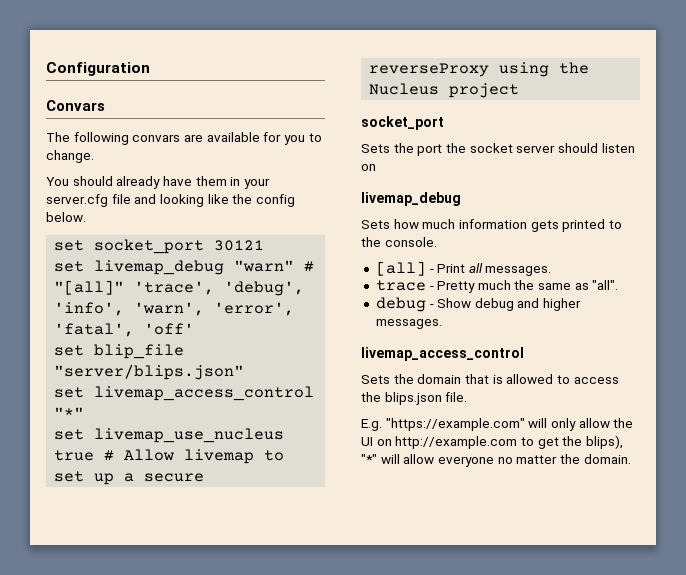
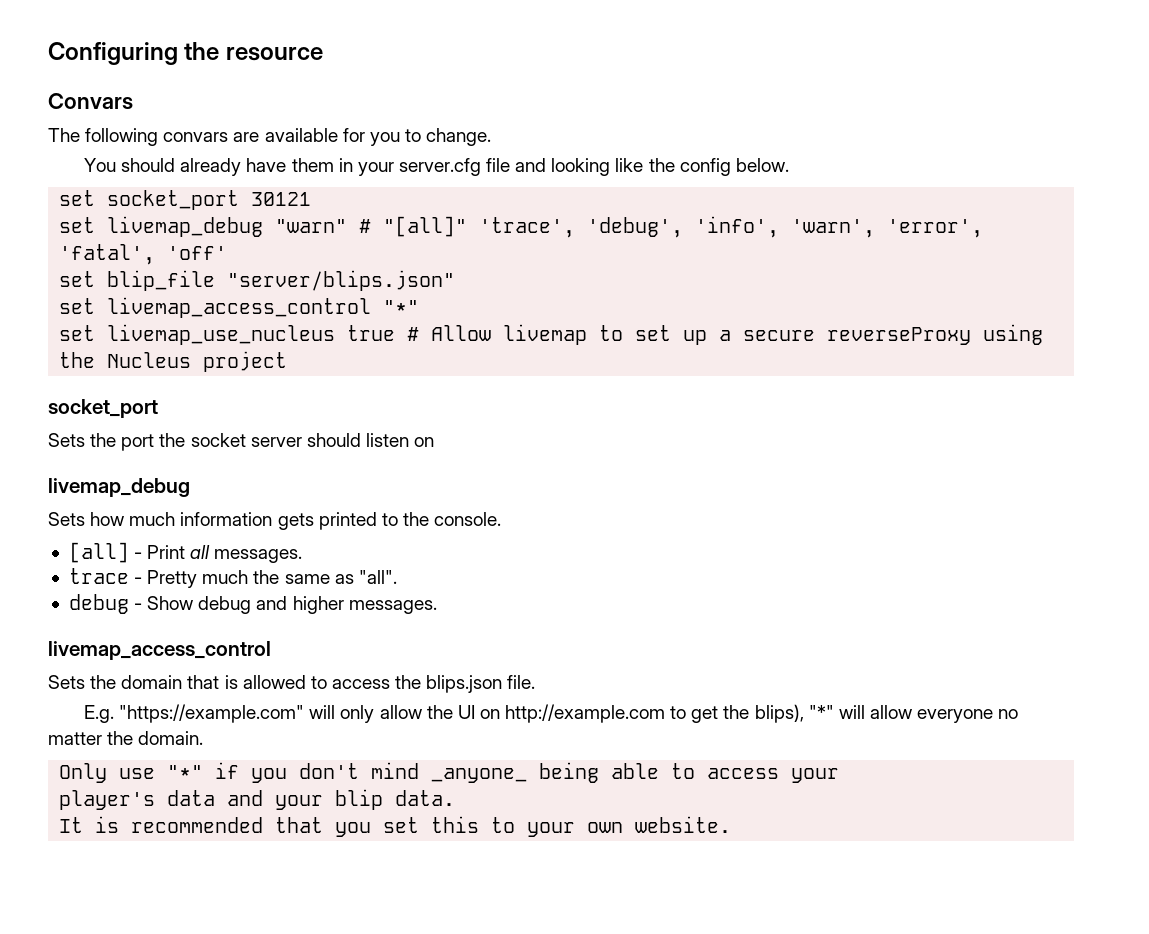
- Configuration
+ Configuring the resource
+ Only use "*" if you don't mind _anyone_ being able to access your
+ player's data and your blip data.
+ It is recommended that you set this to your own website.

